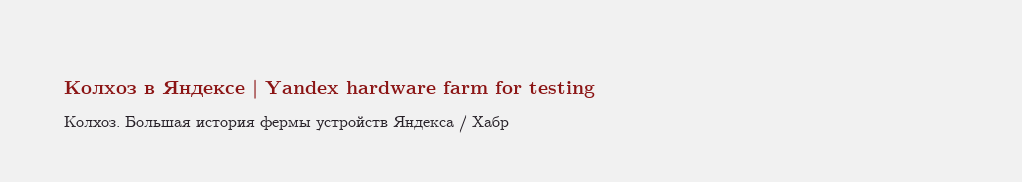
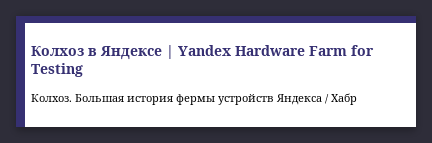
- Колхоз в Яндексе | Yandex hardware farm for testing
+ Колхоз в Яндексе | Yandex Hardware Farm for Testing

